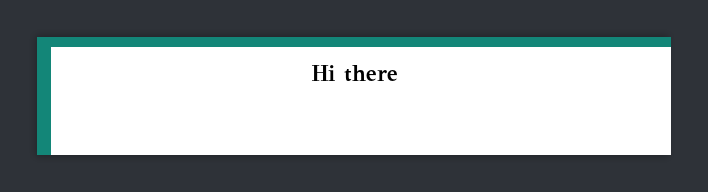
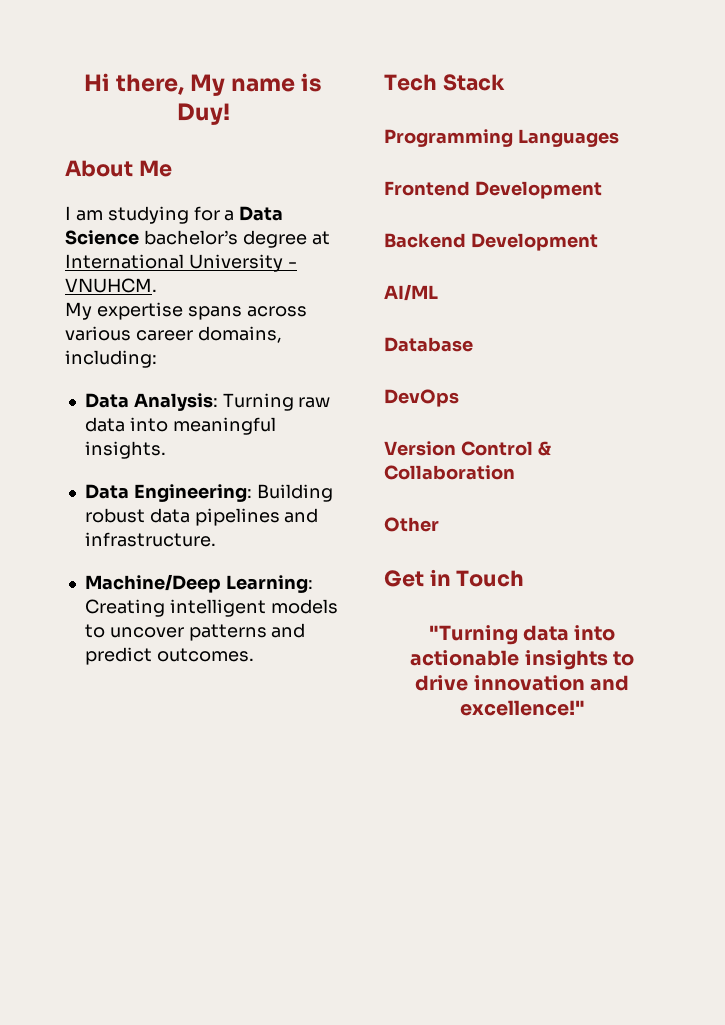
- Hi there
+ Hi there, My name is Duy!
+ About Me
+ I am studying for a Data Science bachelor’s degree at International University - VNUHCM.
+ My expertise spans across various career domains, including:
+ Data Analysis: Turning raw data into meaningful insights.
+ Data Engineering: Building robust data pipelines and infrastructure.
+ Machine/Deep Learning: Creating intelligent models to uncover patterns and predict outcomes.
+ Tech Stack
+ Programming Languages
+ Frontend Development
+ Backend Development
+ AI/ML
+ Database
+ DevOps
+ Version Control & Collaboration
+ Other
+ Get in Touch
+ "Turning data into actionable insights to drive innovation and excellence!"

